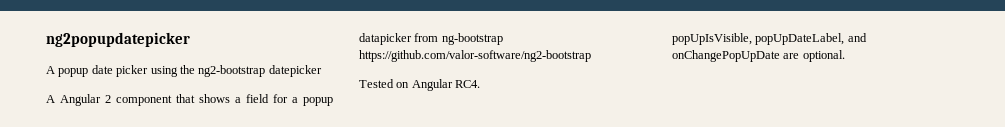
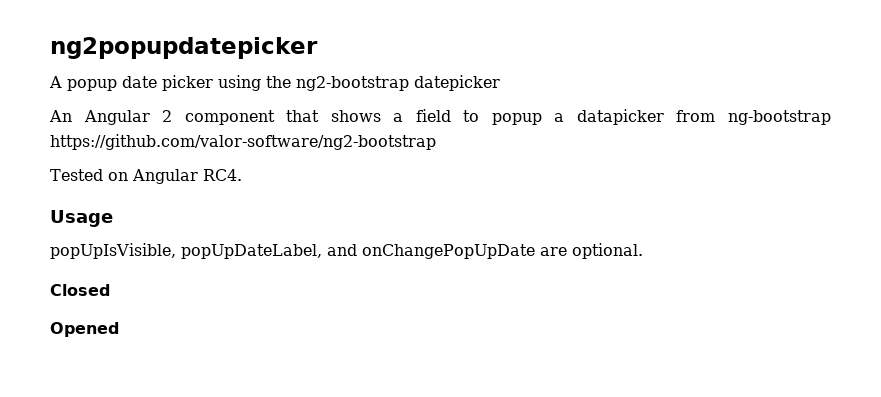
- A Angular 2 component that shows a field for a popup datapicker from ng-bootstrap https://github.com/valor-software/ng2-bootstrap
+ An Angular 2 component that shows a field to popup a datapicker from ng-bootstrap https://github.com/valor-software/ng2-bootstrap
+ Usage
+ Closed
+ Opened

